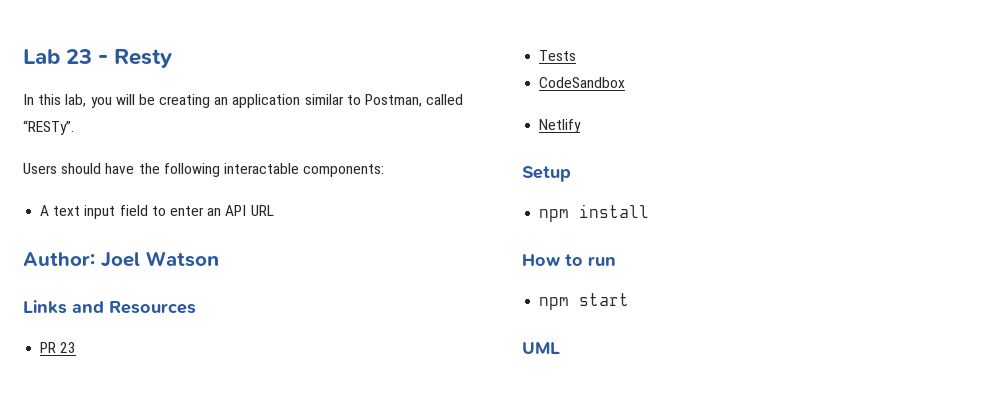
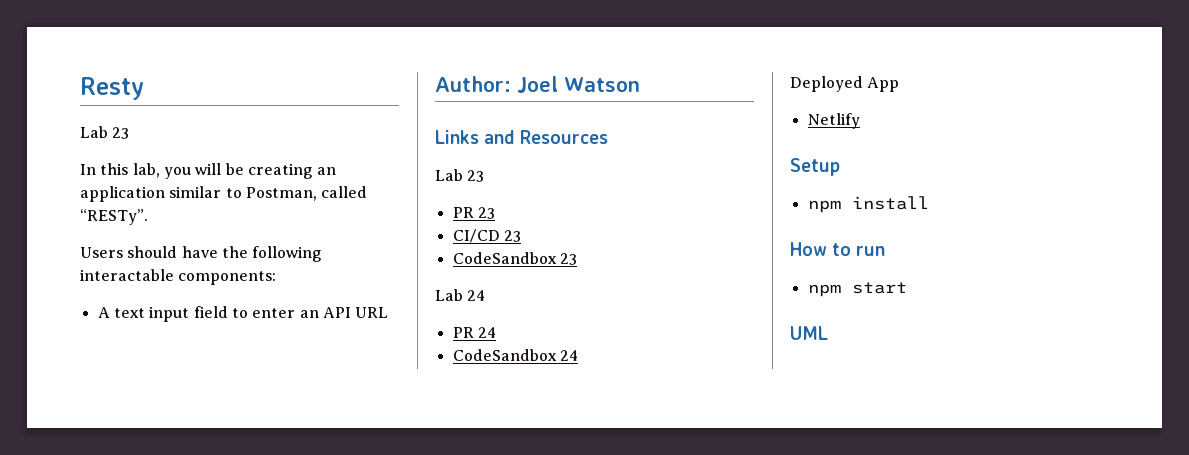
- Lab 23 - Resty
+ Resty
+ Lab 23
  Links and Resources
+ Lab 23
- Tests
- CodeSandbox
+ CI/CD 23
+ CodeSandbox 23
+ Lab 24
+ PR 24
+ CodeSandbox 24
+ Deployed App

